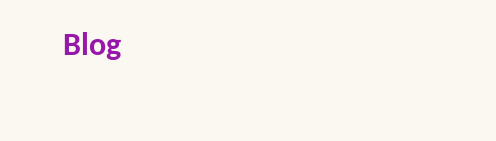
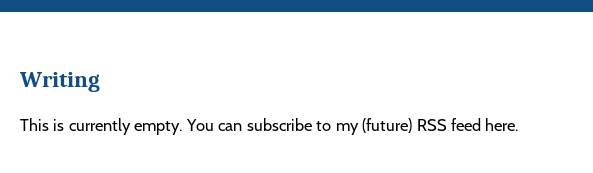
- Blog
+ Writing
+ This is currently empty. You can subscribe to my (future) RSS feed here.

